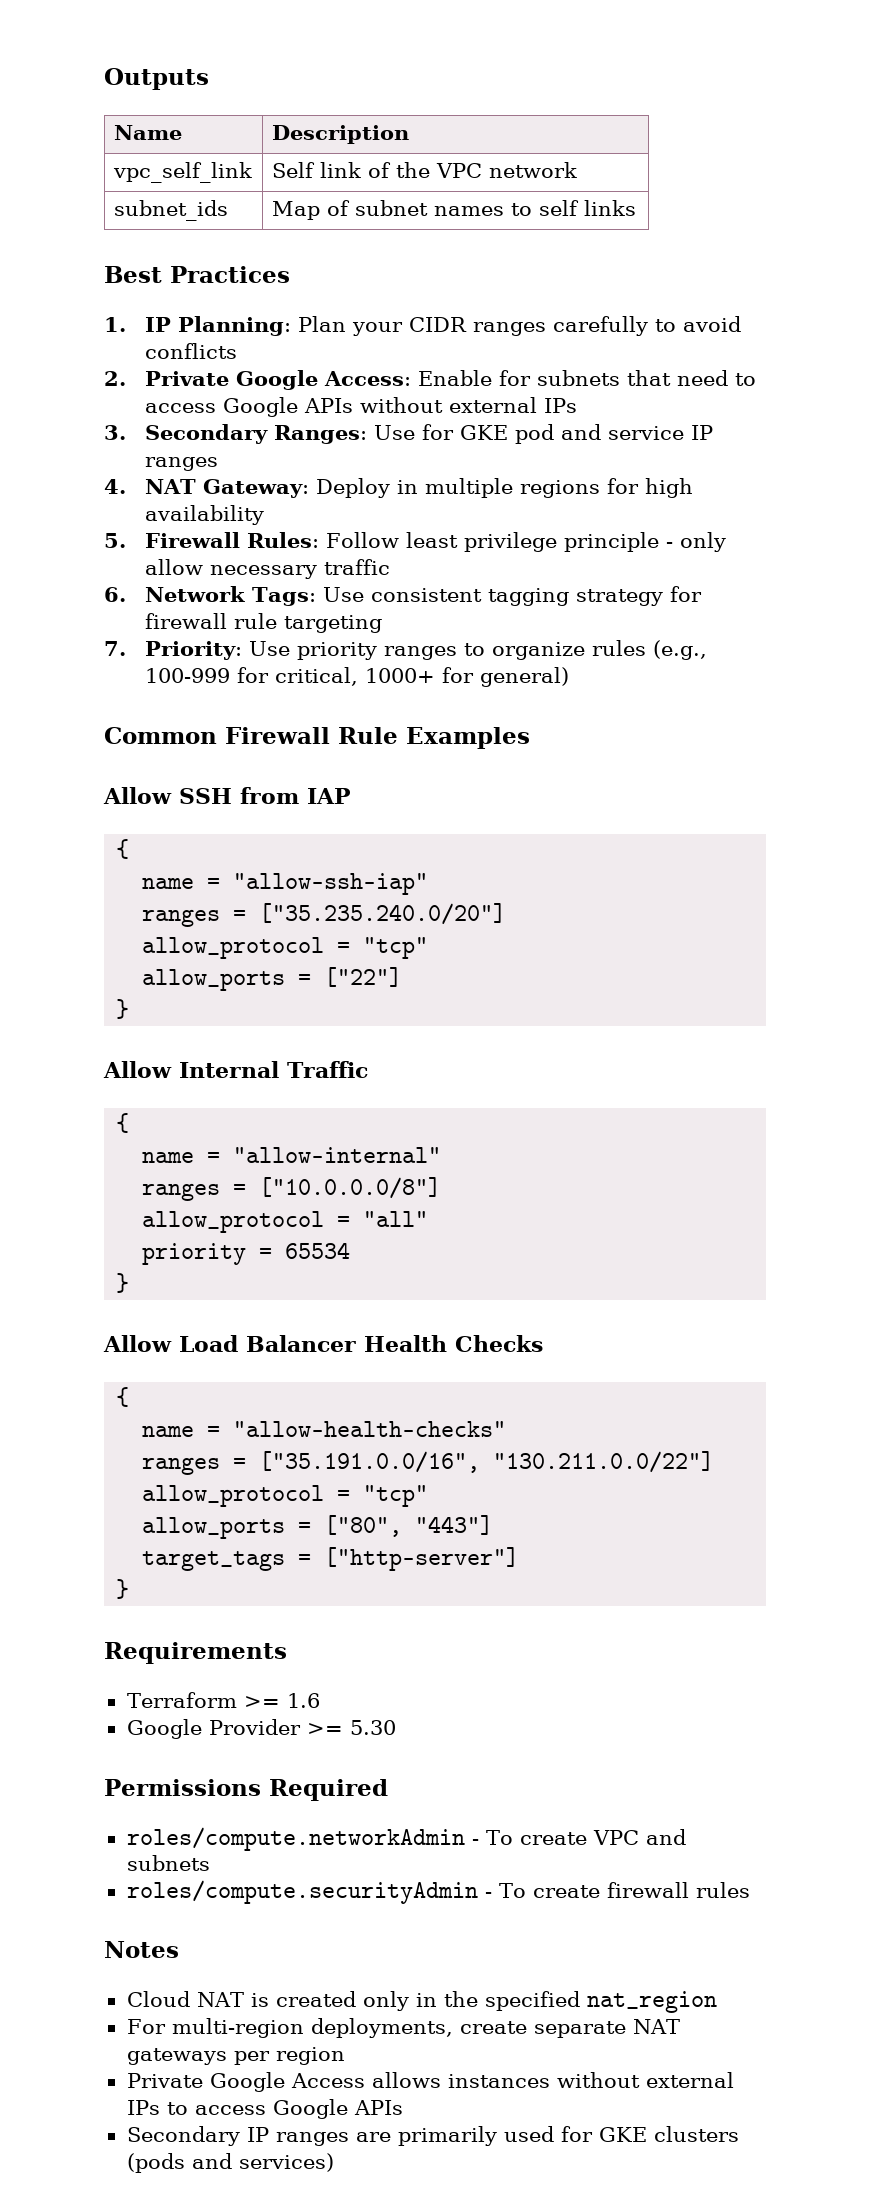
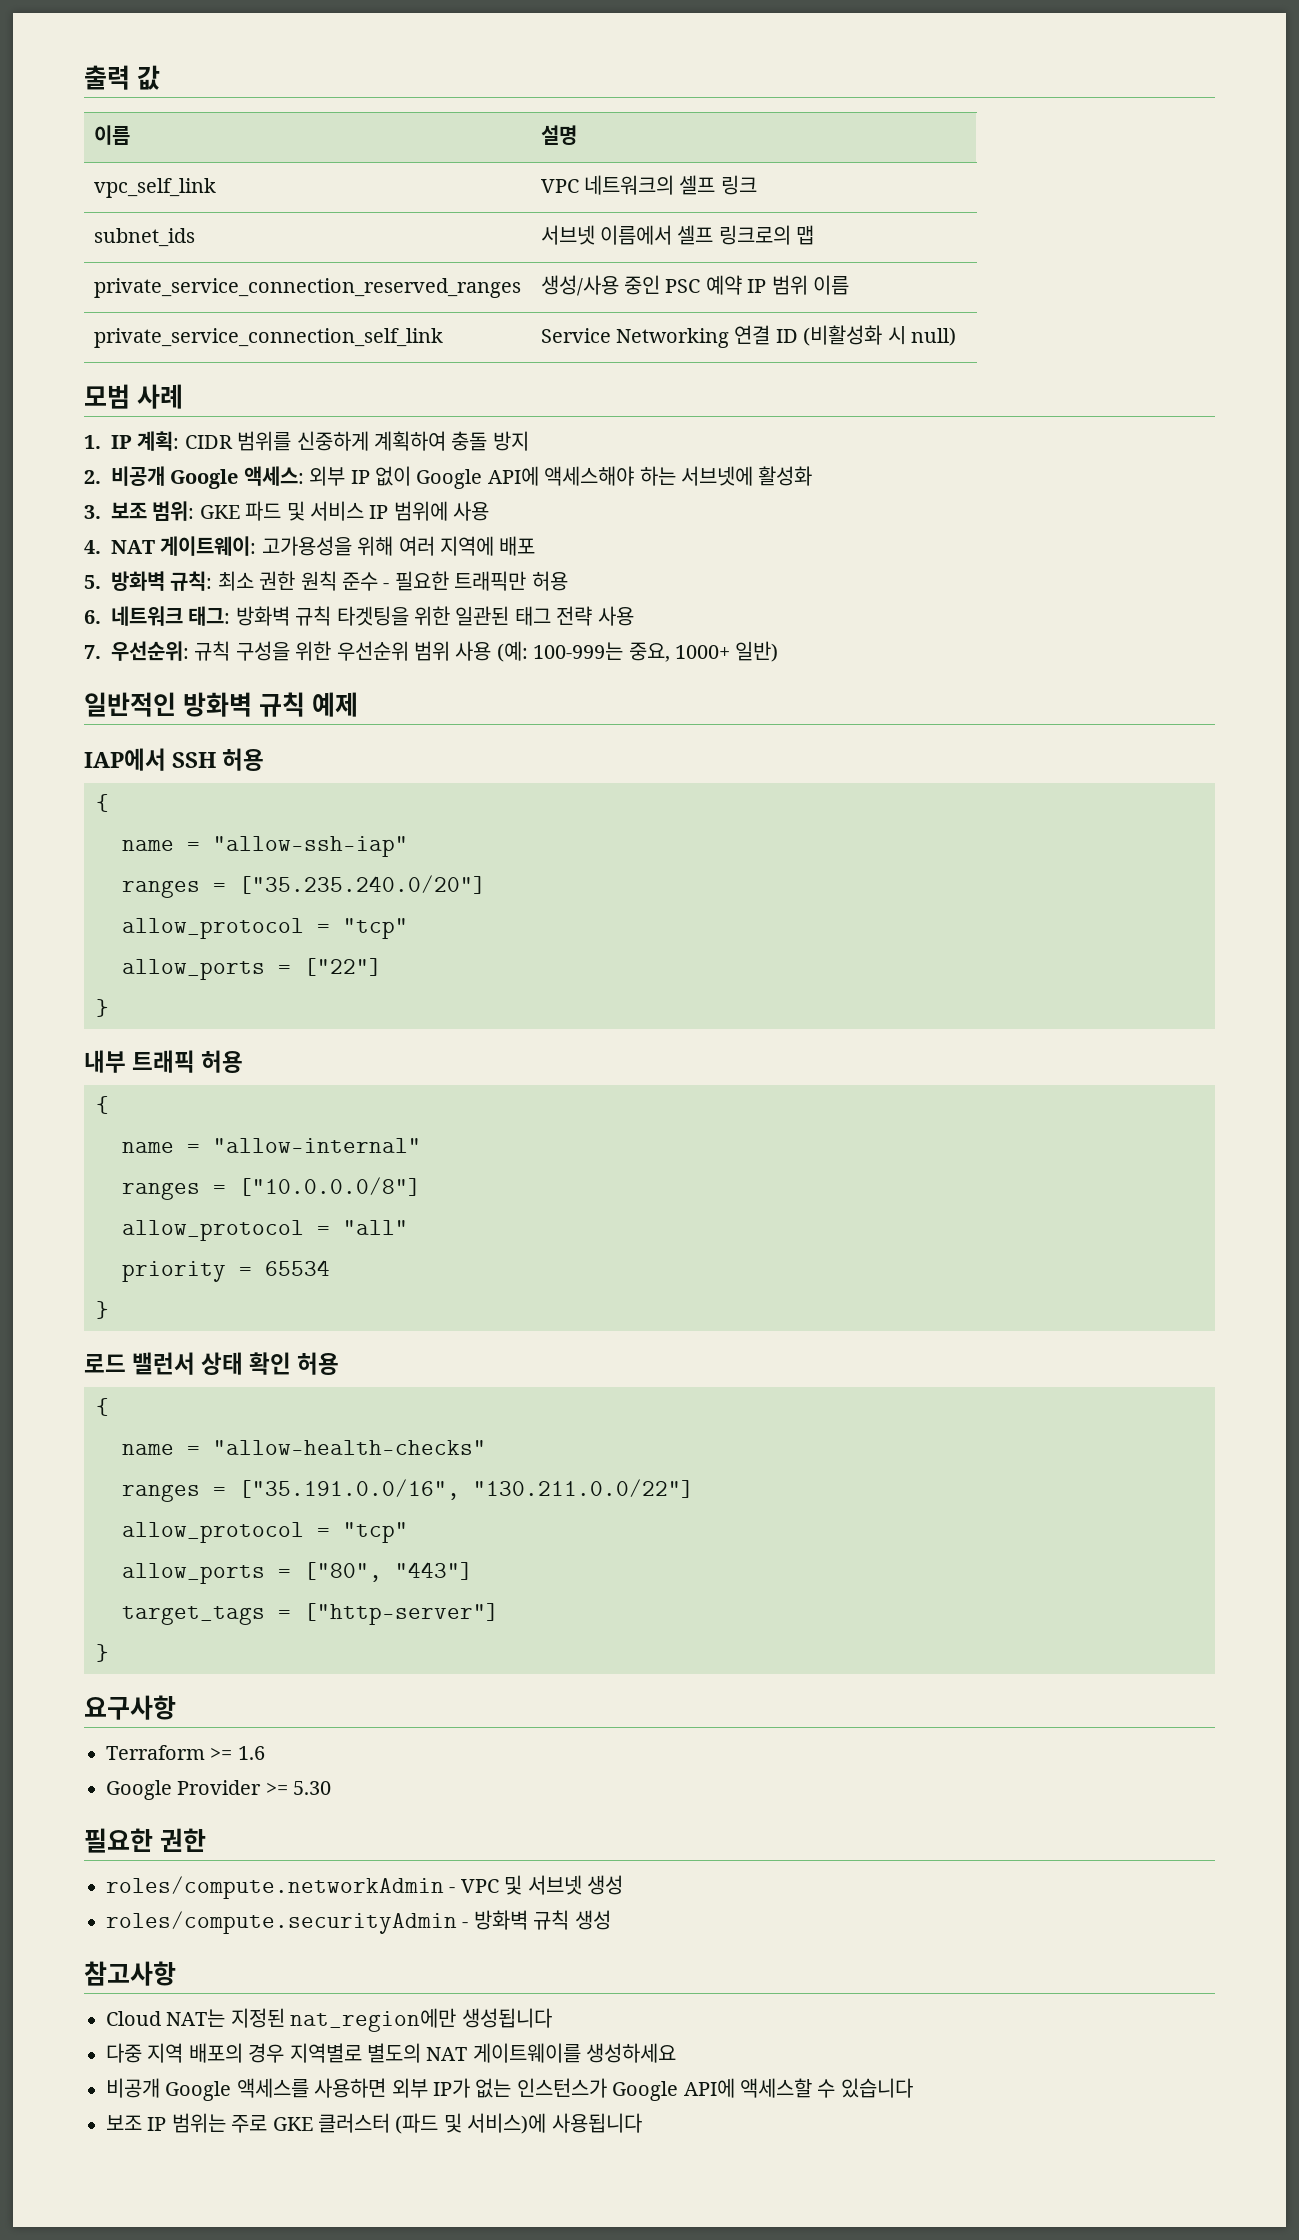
- Outputs
- Name | Description
- vpc_self_link | Self link of the VPC network
- subnet_ids | Map of subnet names to self links
- Best Practices
- 1. IP Planning: Plan your CIDR ranges carefully to avoid conflicts
- 2. Private Google Access: Enable for subnets that need to access Google APIs without external IPs
- 3. Secondary Ranges: Use for GKE pod and service IP ranges
- 4. NAT Gateway: Deploy in multiple regions for high availability
- 5. Firewall Rules: Follow least privilege principle - only allow necessary traffic
- 6. Network Tags: Use consistent tagging strategy for firewall rule targeting
- 7. Priority: Use priority ranges to organize rules (e.g., 100-999 for critical, 1000+ for general)
- Common Firewall Rule Examples
- Allow SSH from IAP
+ 출력 값
+ 이름 | 설명
+ vpc_self_link | VPC 네트워크의 셀프 링크
+ subnet_ids | 서브넷 이름에서 셀프 링크로의 맵
+ private_service_connection_reserved_ranges | 생성/사용 중인 PSC 예약 IP 범위 이름
+ private_service_connection_self_link | Service Networking 연결 ID (비활성화 시 null)
+ 모범 사례
+ 1. IP 계획: CIDR 범위를 신중하게 계획하여 충돌 방지
+ 2. 비공개 Google 액세스: 외부 IP 없이 Google API에 액세스해야 하는 서브넷에 활성화
+ 3. 보조 범위: GKE 파드 및 서비스 IP 범위에 사용
+ 4. NAT 게이트웨이: 고가용성을 위해 여러 지역에 배포
+ 5. 방화벽 규칙: 최소 권한 원칙 준수 - 필요한 트래픽만 허용
+ 6. 네트워크 태그: 방화벽 규칙 타겟팅을 위한 일관된 태그 전략 사용
+ 7. 우선순위: 규칙 구성을 위한 우선순위 범위 사용 (예: 100-999는 중요, 1000+ 일반)
+ 일반적인 방화벽 규칙 예제
+ IAP에서 SSH 허용
- Allow Internal Traffic
+ 내부 트래픽 허용
- Allow Load Balancer Health Checks
+ 로드 밸런서 상태 확인 허용
- Requirements
+ 요구사항
- Permissions Required
+ 필요한 권한
- roles/compute.networkAdmin - To create VPC and subnets
- roles/compute.securityAdmin - To create firewall rules
- Notes
- Cloud NAT is created only in the specified nat_region
- For multi-region deployments, create separate NAT gateways per region
- Private Google Access allows instances without external IPs to access Google APIs
- Secondary IP ranges are primarily used for GKE clusters (pods and services)
+ roles/compute.networkAdmin - VPC 및 서브넷 생성
+ roles/compute.securityAdmin - 방화벽 규칙 생성
+ 참고사항
+ Cloud NAT는 지정된 nat_region에만 생성됩니다
+ 다중 지역 배포의 경우 지역별로 별도의 NAT 게이트웨이를 생성하세요
+ 비공개 Google 액세스를 사용하면 외부 IP가 없는 인스턴스가 Google API에 액세스할 수 있습니다
+ 보조 IP 범위는 주로 GKE 클러스터 (파드 및 서비스)에 사용됩니다

